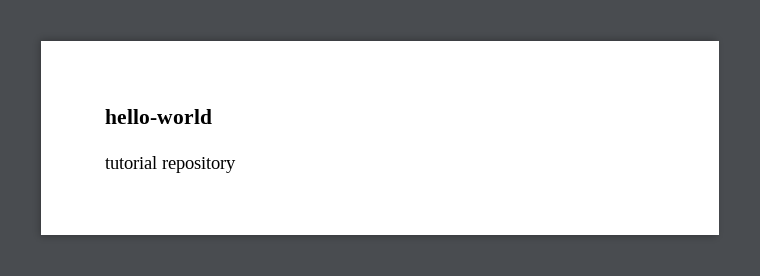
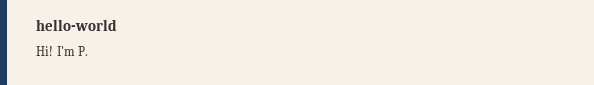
- tutorial repository
+ Hi! I'm P.

